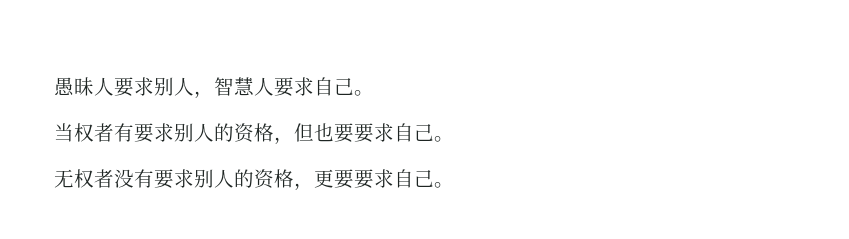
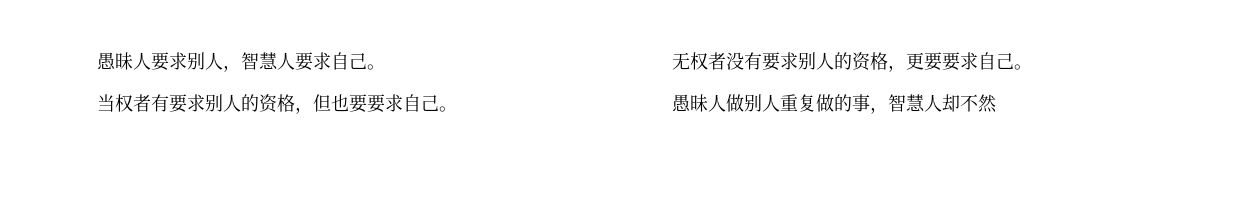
+ 愚昧人做别人重复做的事，智慧人却不然

